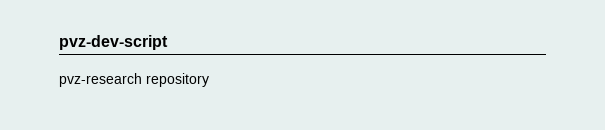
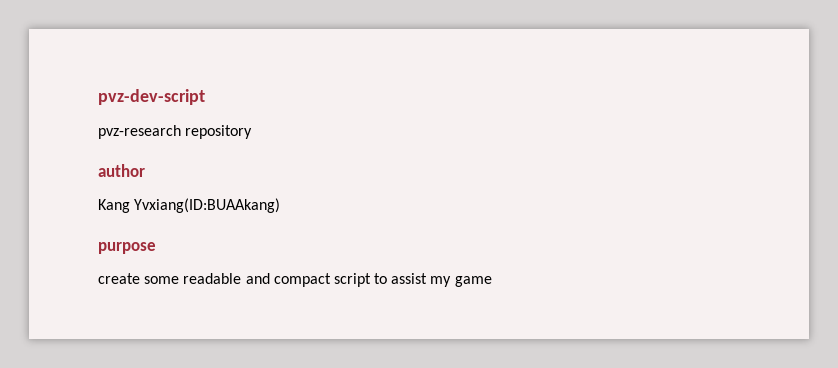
+ author
+ Kang Yvxiang(ID:BUAAkang)
+ purpose
+ create some readable and compact script to assist my game

